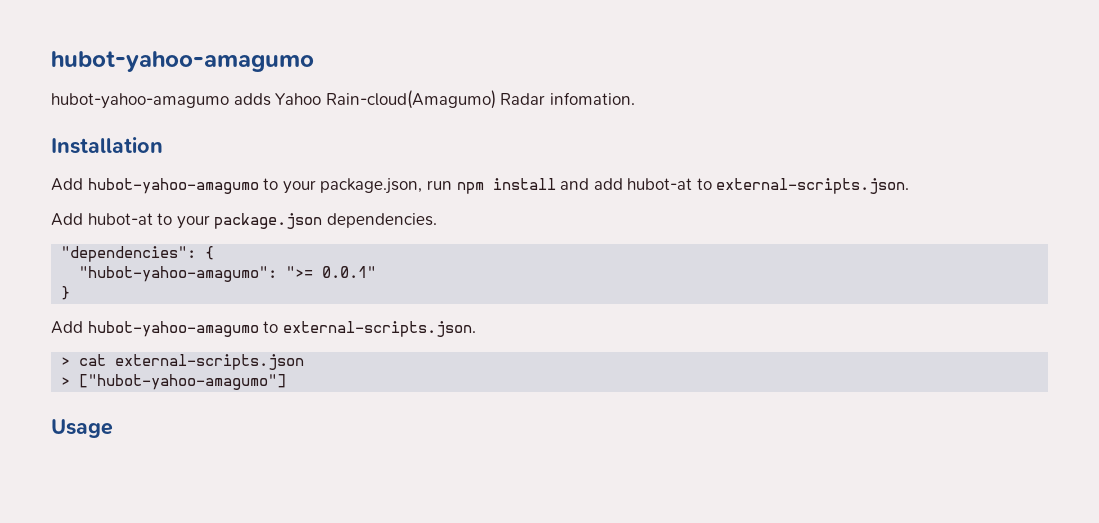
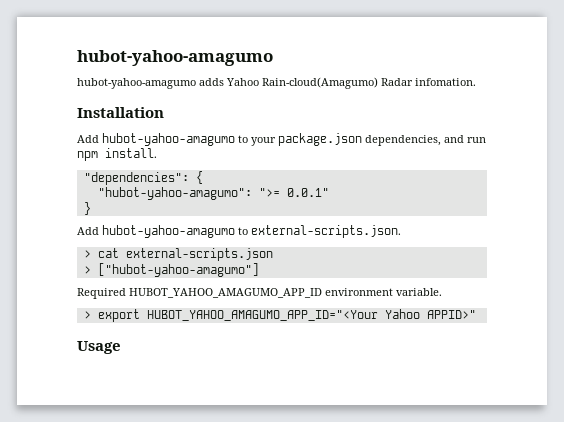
- Add hubot-yahoo-amagumo to your package.json, run npm install and add hubot-at to external-scripts.json.
- Add hubot-at to your package.json dependencies.
+ Add hubot-yahoo-amagumo to your package.json dependencies, and run npm install.
+ Required HUBOT_YAHOO_AMAGUMO_APP_ID environment variable.
+ > export HUBOT_YAHOO_AMAGUMO_APP_ID="<Your Yahoo APPID>"

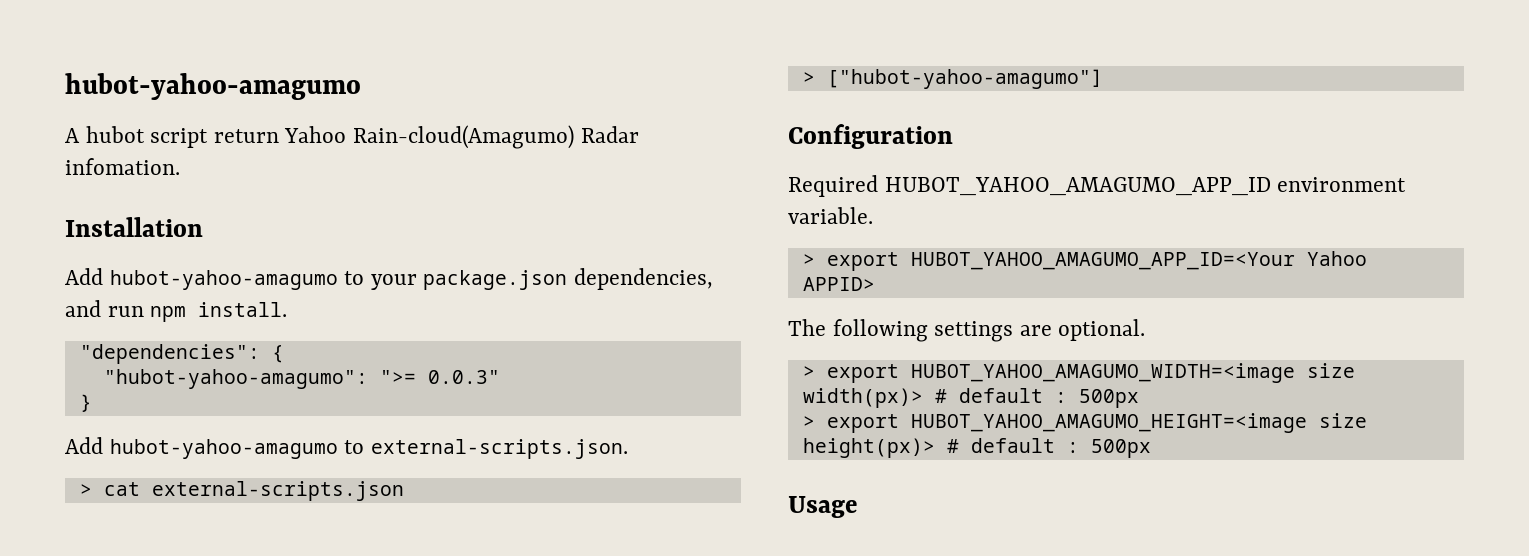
- hubot-yahoo-amagumo adds Yahoo Rain-cloud(Amagumo) Radar infomation.
+ A hubot script return Yahoo Rain-cloud(Amagumo) Radar infomation.
- "hubot-yahoo-amagumo": ">= 0.0.1"
+ "hubot-yahoo-amagumo": ">= 0.0.3"
+ Configuration
- > export HUBOT_YAHOO_AMAGUMO_APP_ID="<Your Yahoo APPID>"
+ > export HUBOT_YAHOO_AMAGUMO_APP_ID=<Your Yahoo APPID>
+ The following settings are optional.
+ > export HUBOT_YAHOO_AMAGUMO_WIDTH=<image size width(px)> # default : 500px
+ > export HUBOT_YAHOO_AMAGUMO_HEIGHT=<image size height(px)> # default : 500px

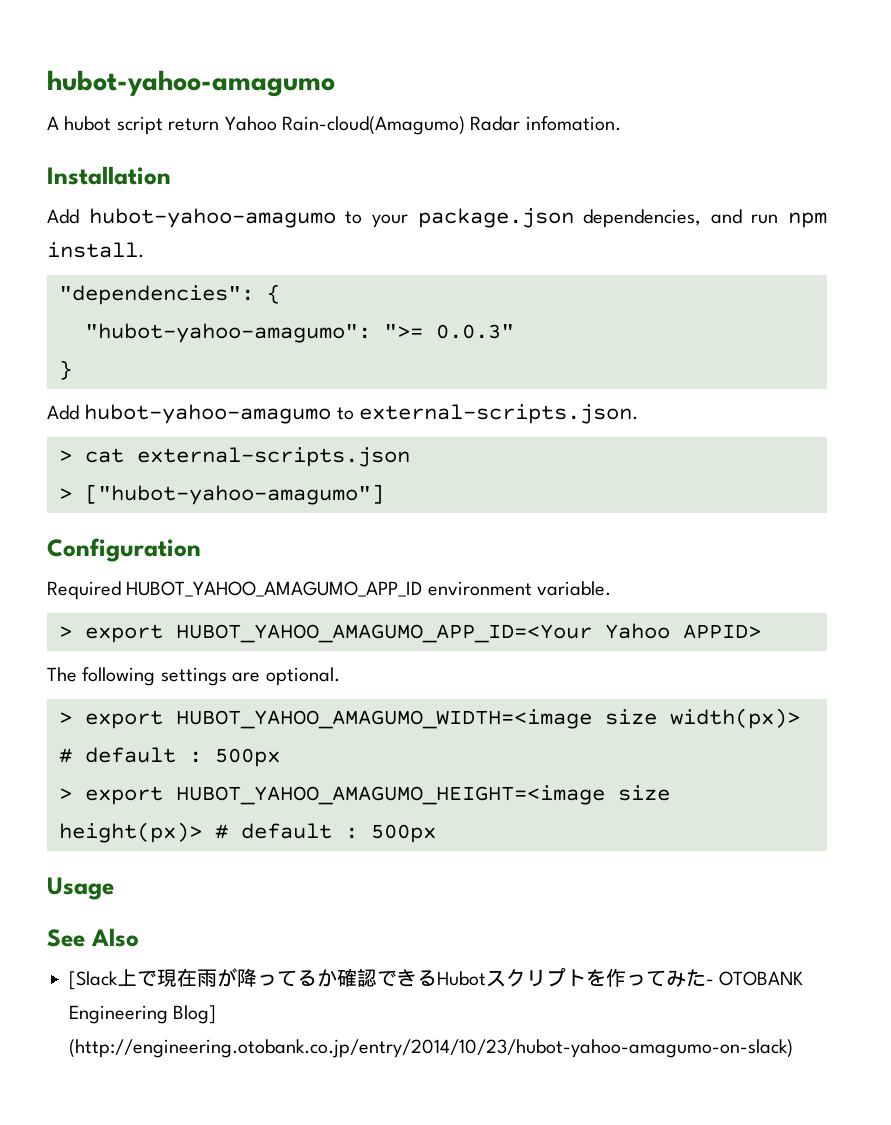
+ See Also
+ [Slack上で現在雨が降ってるか確認できるHubotスクリプトを作ってみた- OTOBANK Engineering Blog] (http://engineering.otobank.co.jp/entry/2014/10/23/hubot-yahoo-amagumo-on-slack)

